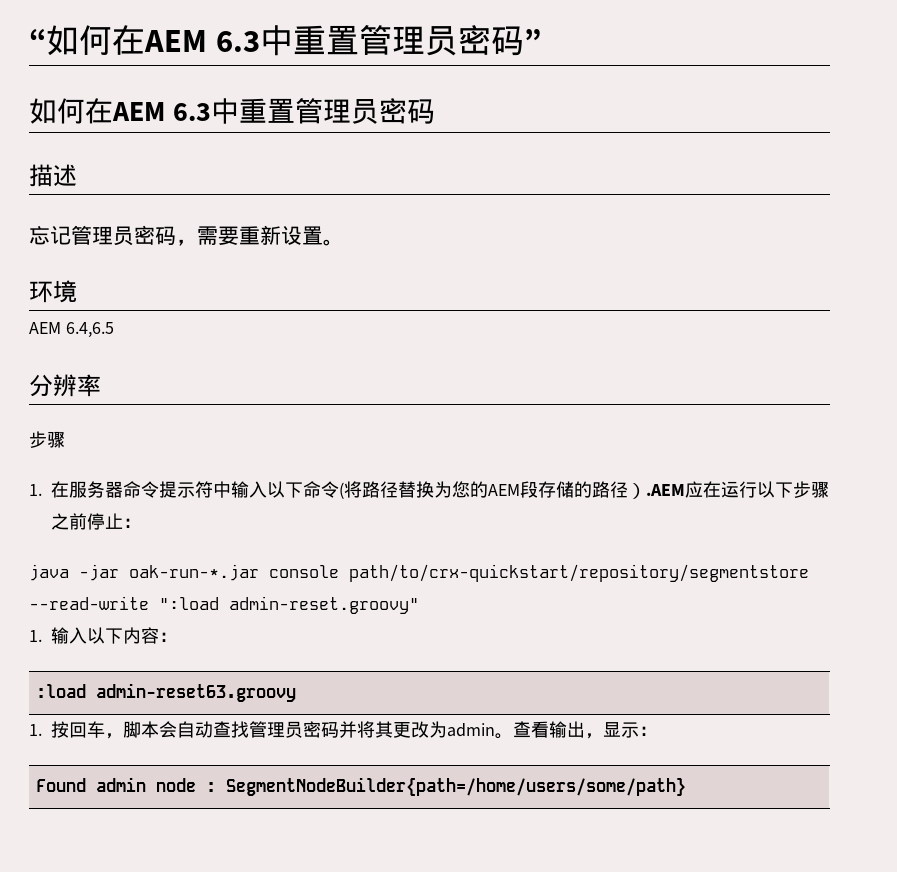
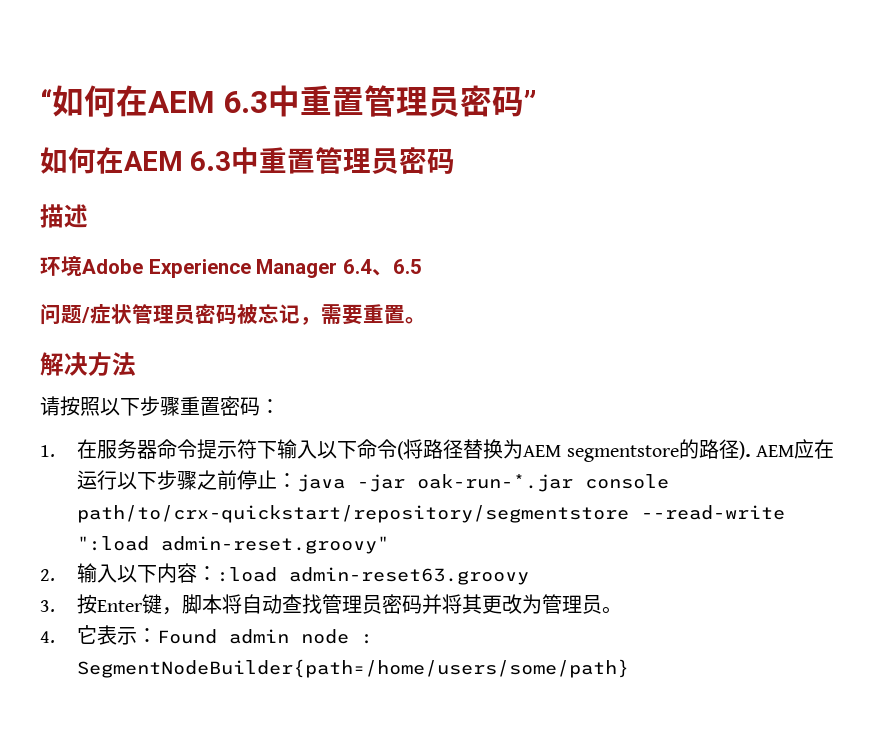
- 忘记管理员密码，需要重新设置。
+ 环境Adobe Experience Manager 6.4、6.5
+ 问题/症状管理员密码被忘记，需要重置。
- 环境
- AEM 6.4,6.5
- 分辨率
- 步骤
+ 解决方法
+ 请按照以下步骤重置密码：
- 1.在服务器命令提示符中输入以下命令(将路径替换为您的AEM段存储的路径）.AEM应在运行以下步骤之前停止：
- java -jar oak-run-*.jar console path/to/crx-quickstart/repository/segmentstore --read-write ":load admin-reset.groovy"
+ 1.在服务器命令提示符下输入以下命令(将路径替换为AEM segmentstore的路径). AEM应在运行以下步骤之前停止：java -jar oak-run-*.jar console path/to/crx-quickstart/repository/segmentstore --read-write ":load admin-reset.groovy"
- 1.输入以下内容：
- :load admin-reset63.groovy
+ 2.输入以下内容：:load admin-reset63.groovy
- 1.按回车，脚本会自动查找管理员密码并将其更改为admin。查看输出，显示：
- Found admin node : SegmentNodeBuilder{path=/home/users/some/path}
+ 3.按Enter键，脚本将自动查找管理员密码并将其更改为管理员。
+ 4.它表示：Found admin node : SegmentNodeBuilder{path=/home/users/some/path}

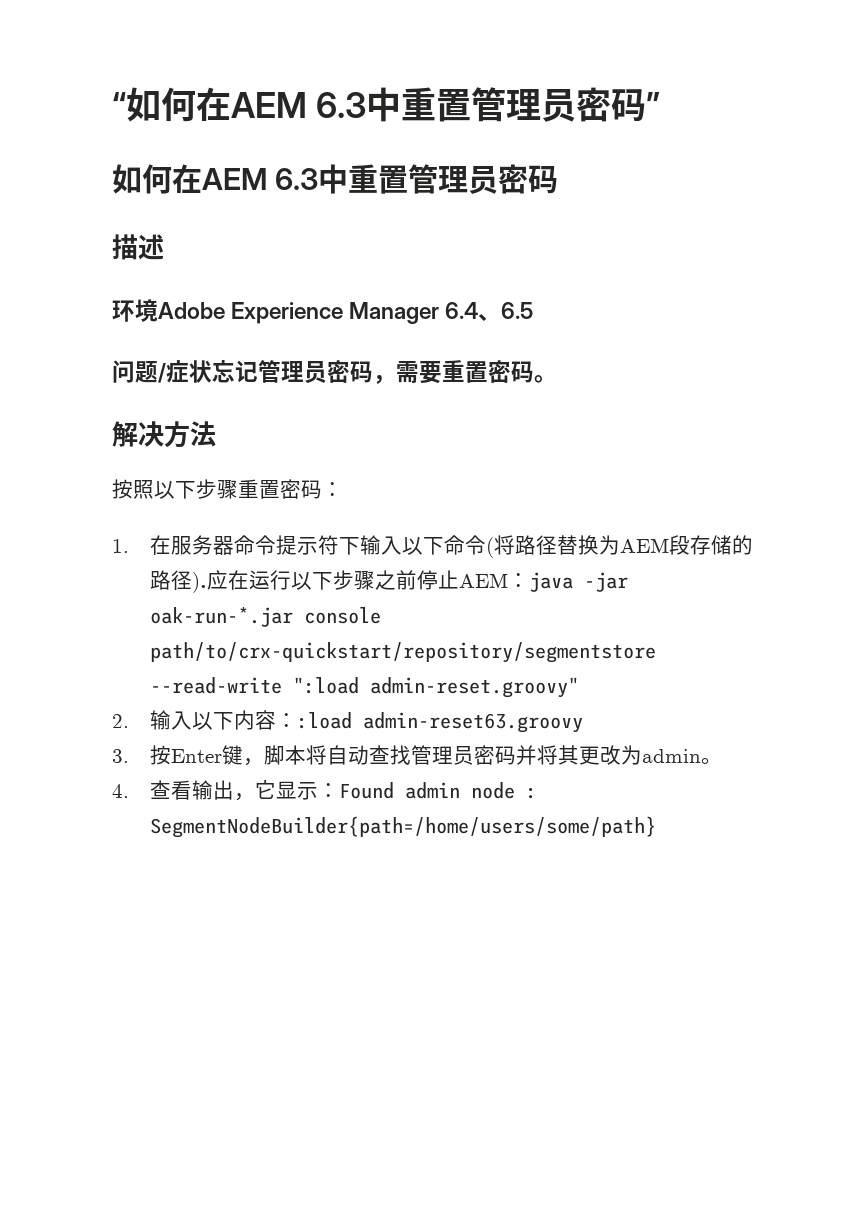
- 问题/症状管理员密码被忘记，需要重置。
+ 问题/症状忘记管理员密码，需要重置密码。
- 请按照以下步骤重置密码：
+ 按照以下步骤重置密码：
- 1.在服务器命令提示符下输入以下命令(将路径替换为AEM segmentstore的路径).
+ 1.在服务器命令提示符下输入以下命令(将路径替换为AEM段存储的路径).
- AEM应在运行以下步骤之前停止：java -jar oak-run-*.jar console path/to/crx-quickstart/repository/segmentstore --read-write ":load admin-reset.groovy"
+ 应在运行以下步骤之前停止AEM：java -jar oak-run-*.jar console path/to/crx-quickstart/repository/segmentstore --read-write ":load admin-reset.groovy"
- 3.按Enter键，脚本将自动查找管理员密码并将其更改为管理员。
+ 3.按Enter键，脚本将自动查找管理员密码并将其更改为admin。
- 4.它表示：Found admin node : SegmentNodeBuilder{path=/home/users/some/path}
+ 4.查看输出，它显示：Found admin node : SegmentNodeBuilder{path=/home/users/some/path}

